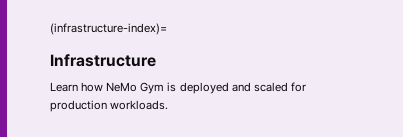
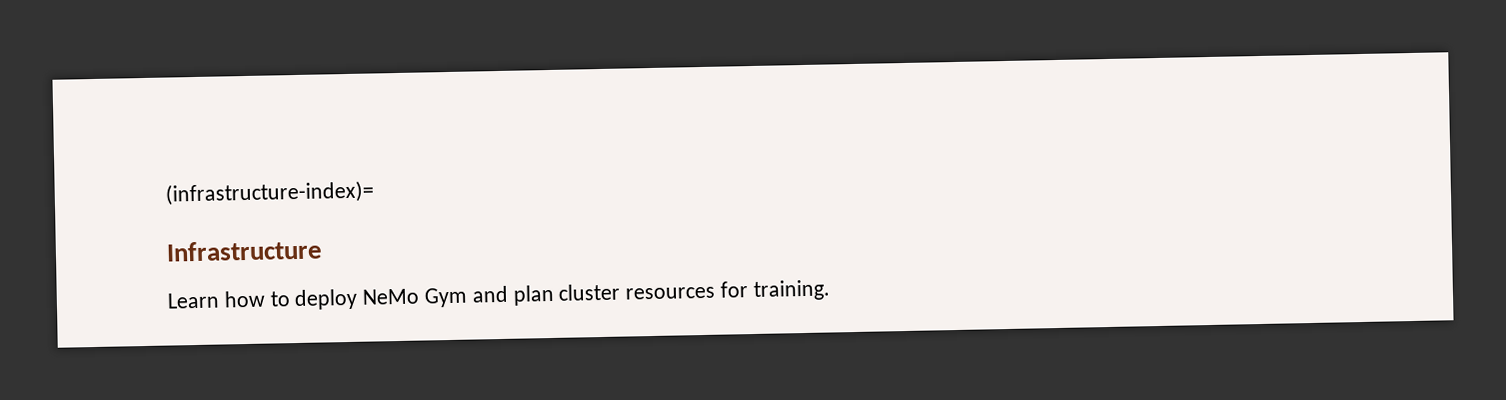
- Learn how NeMo Gym is deployed and scaled for production workloads.
+ Learn how to deploy NeMo Gym and plan cluster resources for training.

